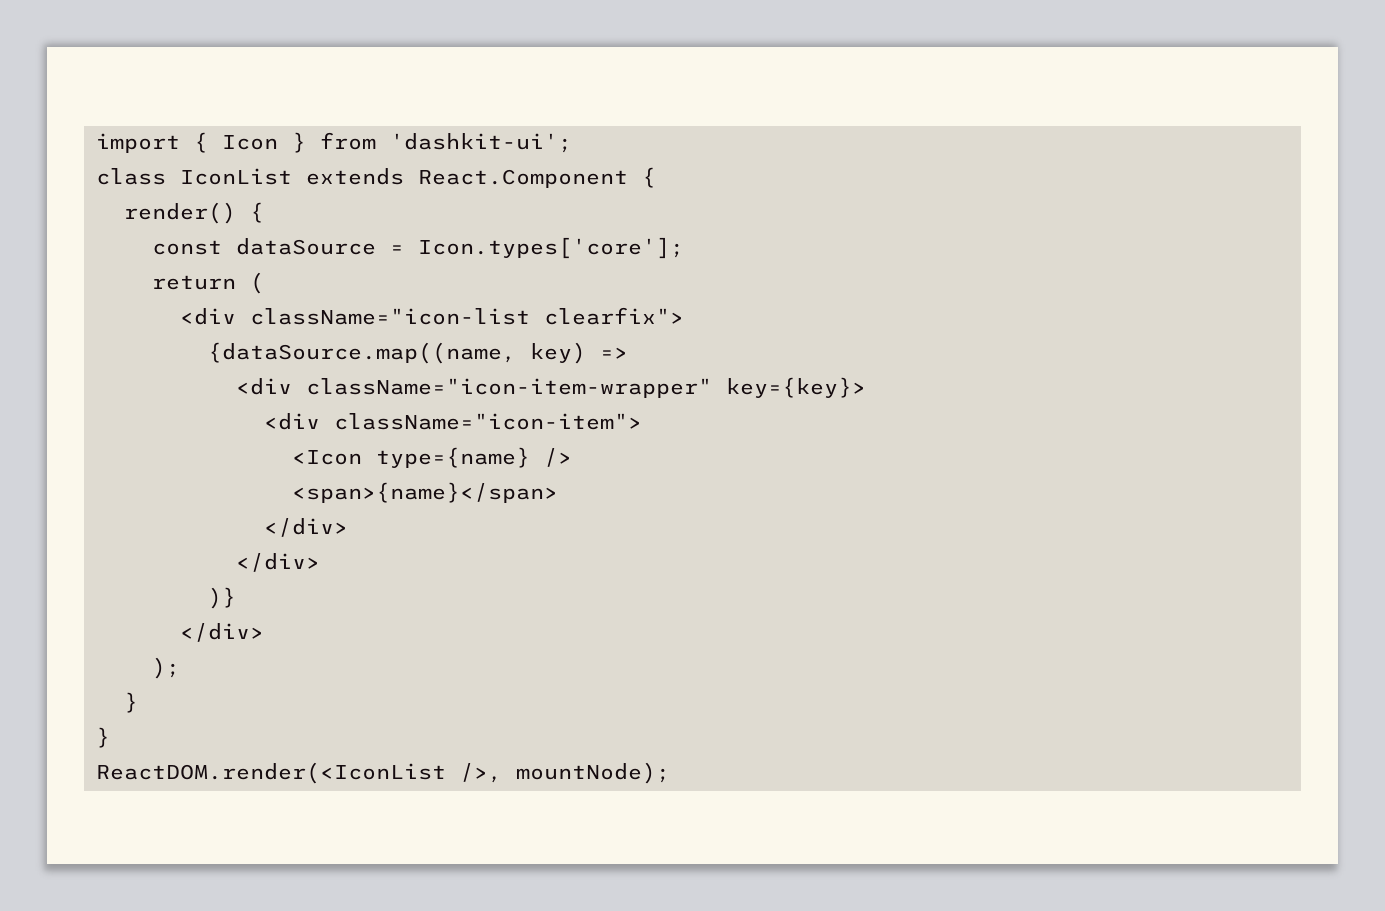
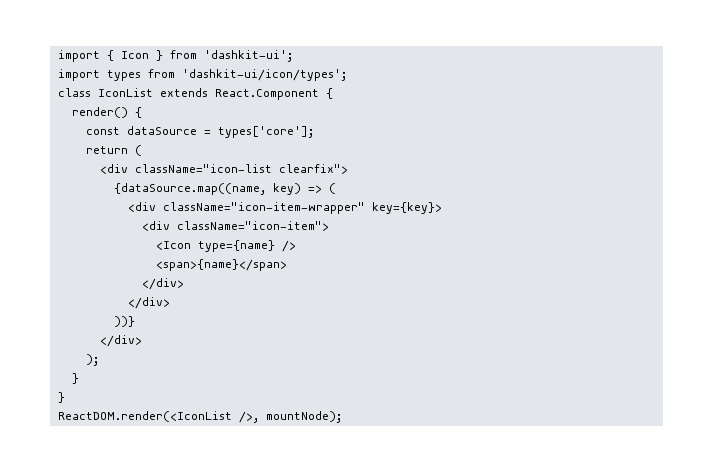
+ import types from 'dashkit-ui/icon/types';
- const dataSource = Icon.types['core'];
+ const dataSource = types['core'];
- {dataSource.map((name, key) =>
+ {dataSource.map((name, key) => (
- )}
+ ))}

